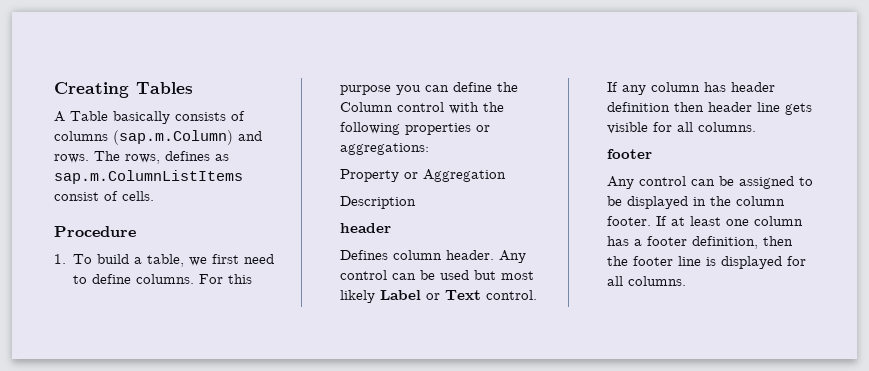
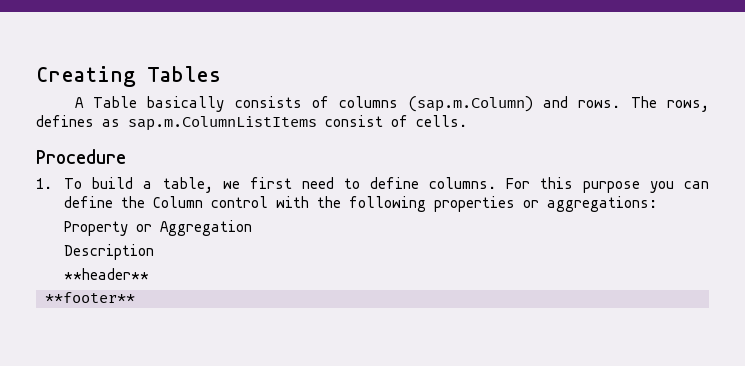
  Description
- header
- Defines column header. Any control can be used but most likely Label or Text control. If any column has header definition then header line gets visible for all columns.
- footer
- Any control can be assigned to be displayed in the column footer. If at least one column has a footer definition, then the footer line is displayed for all columns.
+ **header**
+ **footer**

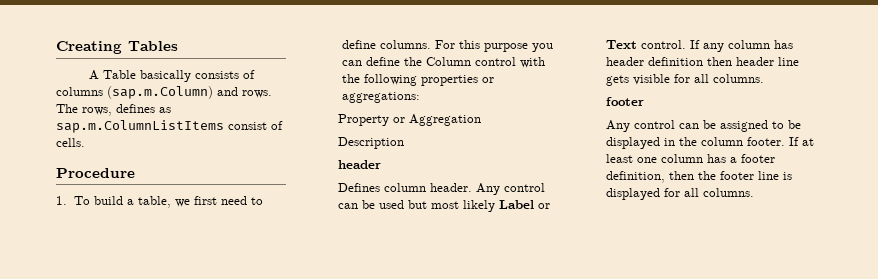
  Description
- **header**
- **footer**
+ header
+ Defines column header. Any control can be used but most likely Label or Text control. If any column has header definition then header line gets visible for all columns.
+ footer
+ Any control can be assigned to be displayed in the column footer. If at least one column has a footer definition, then the footer line is displayed for all columns.

